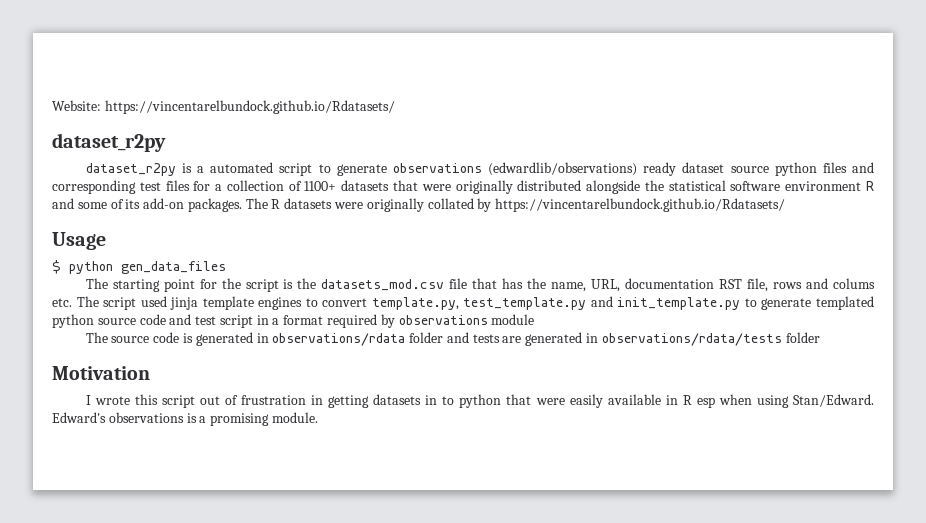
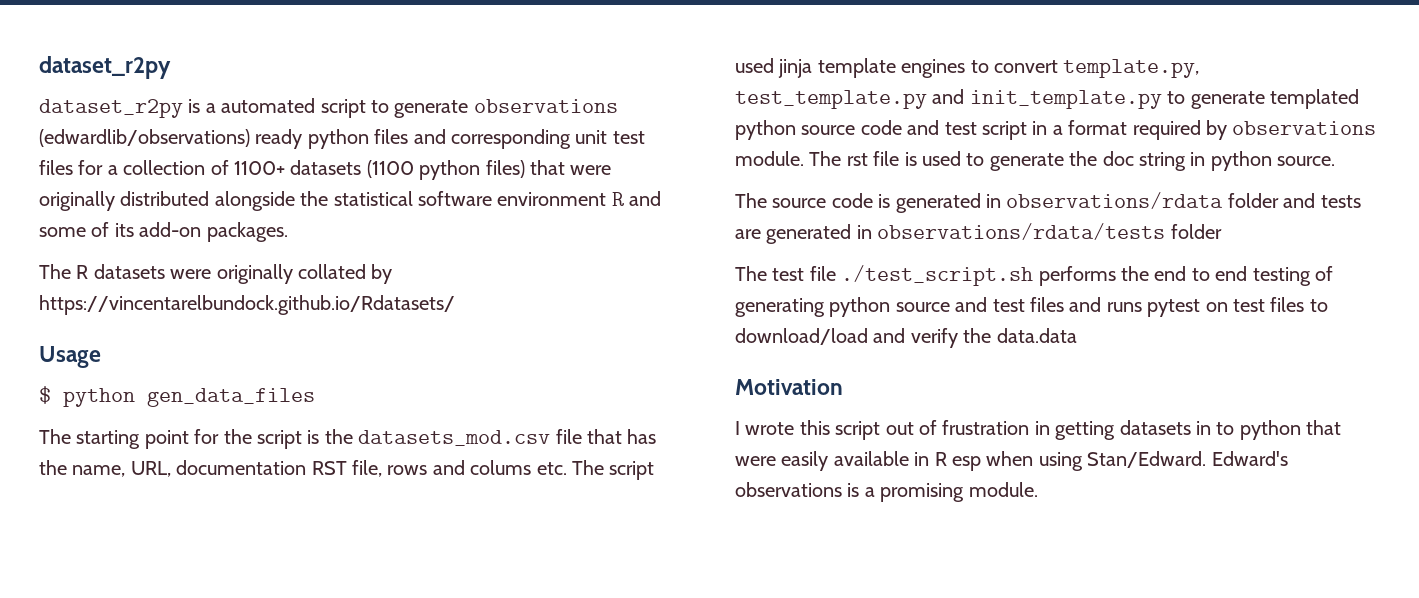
- Website: https://vincentarelbundock.github.io/Rdatasets/
- dataset_r2py is a automated script to generate observations (edwardlib/observations) ready dataset source python files and corresponding test files for a collection of 1100+ datasets that were originally distributed alongside the statistical software environment R and some of its add-on packages. The R datasets were originally collated by https://vincentarelbundock.github.io/Rdatasets/
+ dataset_r2py is a automated script to generate observations (edwardlib/observations) ready python files and corresponding unit test files for a collection of 1100+ datasets (1100 python files) that were originally distributed alongside the statistical software environment R and some of its add-on packages.
+ The R datasets were originally collated by https://vincentarelbundock.github.io/Rdatasets/
- The starting point for the script is the datasets_mod.csv file that has the name, URL, documentation RST file, rows and colums etc. The script used jinja template engines to convert template.py, test_template.py and init_template.py to generate templated python source code and test script in a format required by observations module
+ The starting point for the script is the datasets_mod.csv file that has the name, URL, documentation RST file, rows and colums etc. The script used jinja template engines to convert template.py, test_template.py and init_template.py to generate templated python source code and test script in a format required by observations module. The rst file is used to generate the doc string in python source.
+ The test file ./test_script.sh performs the end to end testing of generating python source and test files and runs pytest on test files to download/load and verify the data.data

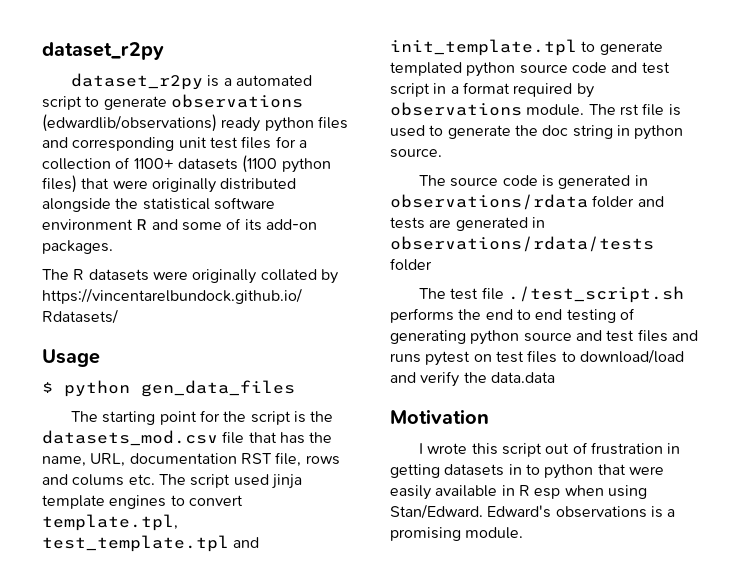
- The starting point for the script is the datasets_mod.csv file that has the name, URL, documentation RST file, rows and colums etc. The script used jinja template engines to convert template.py, test_template.py and init_template.py to generate templated python source code and test script in a format required by observations module.
+ The starting point for the script is the datasets_mod.csv file that has the name, URL, documentation RST file, rows and colums etc. The script used jinja template engines to convert template.tpl, test_template.tpl and init_template.tpl to generate templated python source code and test script in a format required by observations module.

